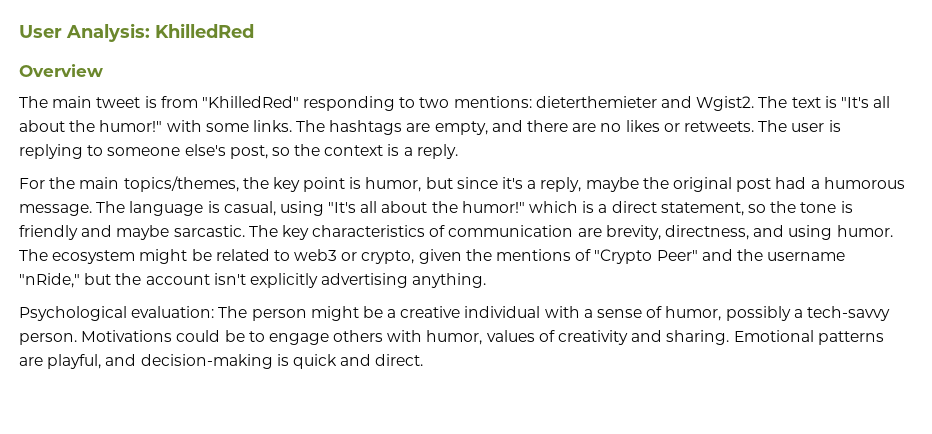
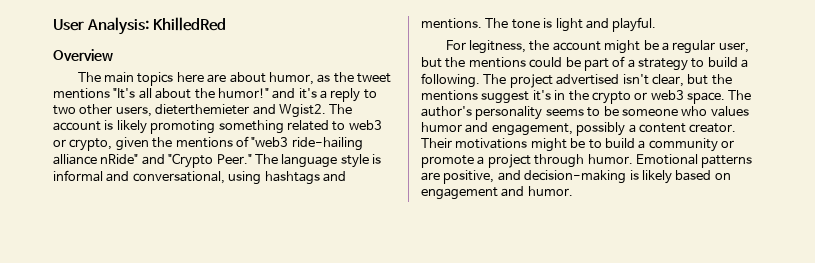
- The main tweet is from "KhilledRed" responding to two mentions: dieterthemieter and Wgist2. The text is "It's all about the humor!" with some links. The hashtags are empty, and there are no likes or retweets. The user is replying to someone else's post, so the context is a reply.
- For the main topics/themes, the key point is humor, but since it's a reply, maybe the original post had a humorous message. The language is casual, using "It's all about the humor!" which is a direct statement, so the tone is friendly and maybe sarcastic. The key characteristics of communication are brevity, directness, and using humor. The ecosystem might be related to web3 or crypto, given the mentions of "Crypto Peer" and the username "nRide," but the account isn't explicitly advertising anything.
- Psychological evaluation: The person might be a creative individual with a sense of humor, possibly a tech-savvy person. Motivations could be to engage others with humor, values of creativity and sharing.
+ The main topics here are about humor, as the tweet mentions "It's all about the humor!" and it's a reply to two other users, dieterthemieter and Wgist2. The account is likely promoting something related to web3 or crypto, given the mentions of "web3 ride-hailing alliance nRide" and "Crypto Peer." The language style is informal and conversational, using hashtags and mentions. The tone is light and playful.
+ For legitness, the account might be a regular user, but the mentions could be part of a strategy to build a following. The project advertised isn't clear, but the mentions suggest it's in the crypto or web3 space. The author's personality seems to be someone who values humor and engagement, possibly a content creator. Their motivations might be to build a community or promote a project through humor.
- Emotional patterns are playful, and decision-making is quick and direct.
+ Emotional patterns are positive, and decision-making is likely based on engagement and humor.

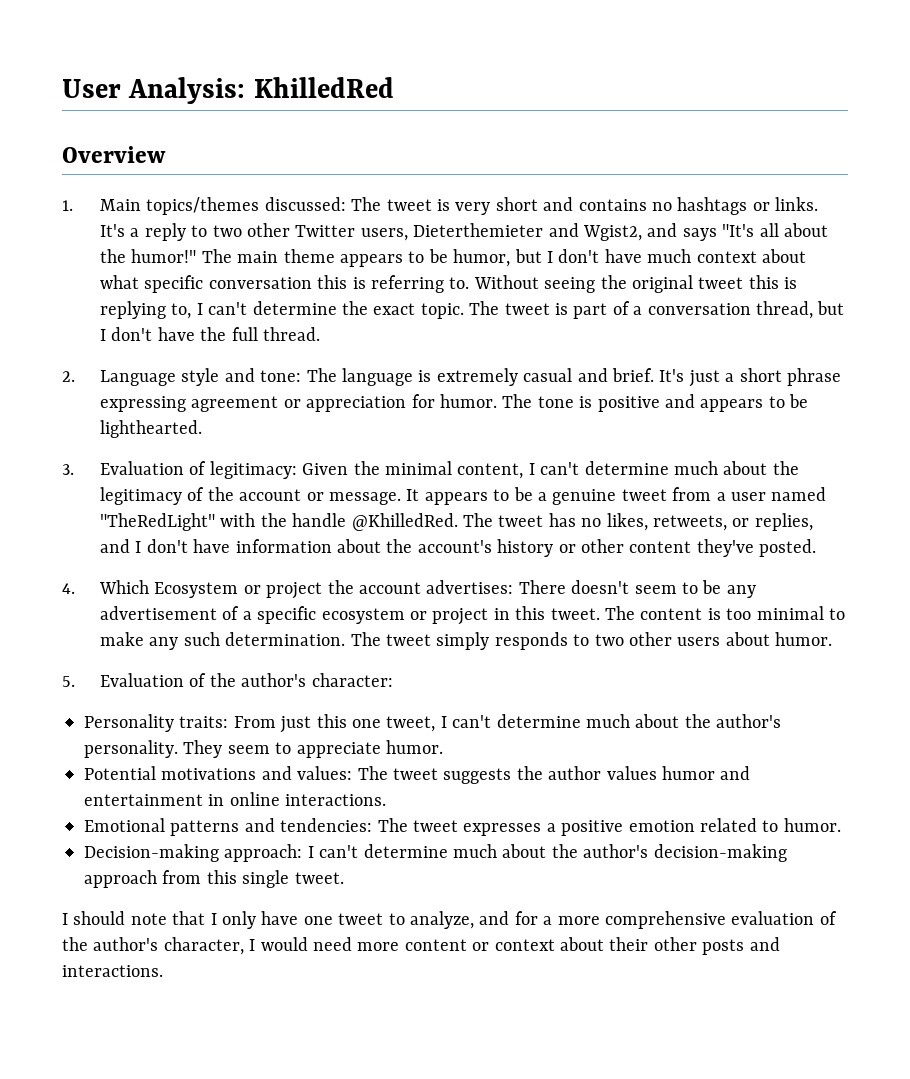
- The main topics here are about humor, as the tweet mentions "It's all about the humor!" and it's a reply to two other users, dieterthemieter and Wgist2. The account is likely promoting something related to web3 or crypto, given the mentions of "web3 ride-hailing alliance nRide" and "Crypto Peer." The language style is informal and conversational, using hashtags and mentions. The tone is light and playful.
- For legitness, the account might be a regular user, but the mentions could be part of a strategy to build a following. The project advertised isn't clear, but the mentions suggest it's in the crypto or web3 space. The author's personality seems to be someone who values humor and engagement, possibly a content creator. Their motivations might be to build a community or promote a project through humor. Emotional patterns are positive, and decision-making is likely based on engagement and humor.
+ 1. Main topics/themes discussed: The tweet is very short and contains no hashtags or links. It's a reply to two other Twitter users, Dieterthemieter and Wgist2, and says "It's all about the humor!" The main theme appears to be humor, but I don't have much context about what specific conversation this is referring to. Without seeing the original tweet this is replying to, I can't determine the exact topic. The tweet is part of a conversation thread, but I don't have the full thread.
+ 2. Language style and tone: The language is extremely casual and brief. It's just a short phrase expressing agreement or appreciation for humor. The tone is positive and appears to be lighthearted.
+ 3. Evaluation of legitimacy: Given the minimal content, I can't determine much about the legitimacy of the account or message. It appears to be a genuine tweet from a user named "TheRedLight" with the handle @KhilledRed. The tweet has no likes, retweets, or replies, and I don't have information about the account's history or other content they've posted.
+ 4. Which Ecosystem or project the account advertises: There doesn't seem to be any advertisement of a specific ecosystem or project in this tweet. The content is too minimal to make any such determination. The tweet simply responds to two other users about humor.
+ 5. Evaluation of the author's character:
+ Personality traits: From just this one tweet, I can't determine much about the author's personality. They seem to appreciate humor.
+ Potential motivations and values: The tweet suggests the author values humor and entertainment in online interactions.
+ Emotional patterns and tendencies: The tweet expresses a positive emotion related to humor.
+ Decision-making approach: I can't determine much about the author's decision-making approach from this single tweet.
+ I should note that I only have one tweet to analyze, and for a more comprehensive evaluation of the author's character, I would need more content or context about their other posts and interactions.

